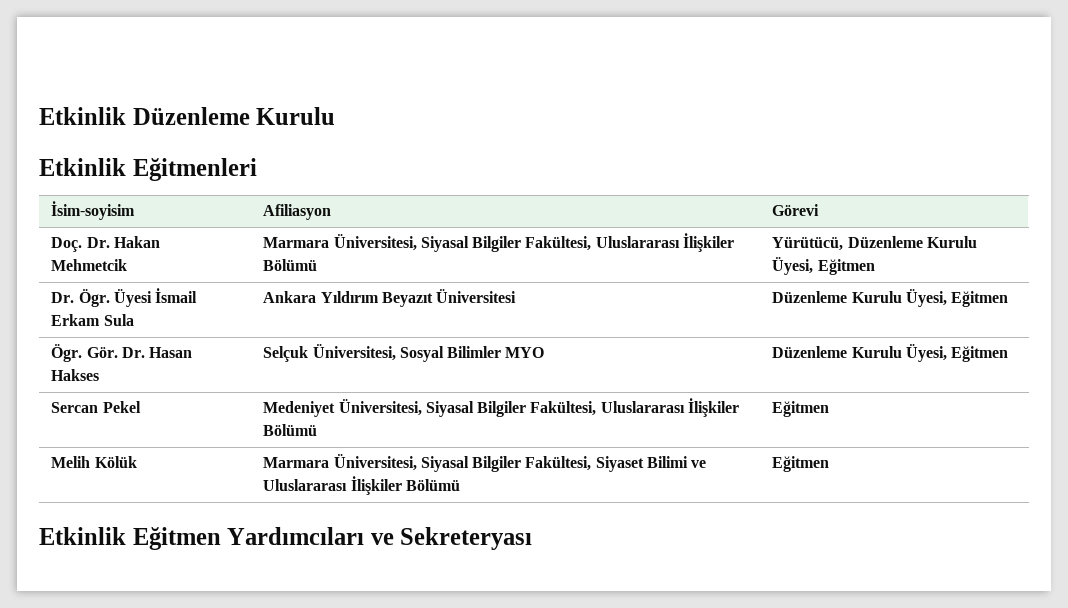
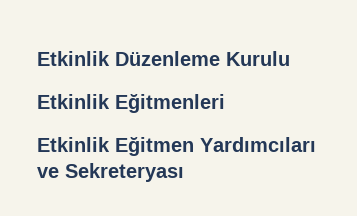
- İsim-soyisim | Afiliasyon | Görevi
- Doç. Dr. Hakan Mehmetcik | Marmara Üniversitesi, Siyasal Bilgiler Fakültesi, Uluslararası İlişkiler Bölümü | Yürütücü, Düzenleme Kurulu Üyesi, Eğitmen
- Dr. Ögr. Üyesi İsmail Erkam Sula | Ankara Yıldırım Beyazıt Üniversitesi | Düzenleme Kurulu Üyesi, Eğitmen
- Ögr. Gör. Dr. Hasan Hakses | Selçuk Üniversitesi, Sosyal Bilimler MYO | Düzenleme Kurulu Üyesi, Eğitmen
- Sercan Pekel | Medeniyet Üniversitesi, Siyasal Bilgiler Fakültesi, Uluslararası İlişkiler Bölümü | Eğitmen
- Melih Kölük | Marmara Üniversitesi, Siyasal Bilgiler Fakültesi, Siyaset Bilimi ve Uluslararası İlişkiler Bölümü | Eğitmen

